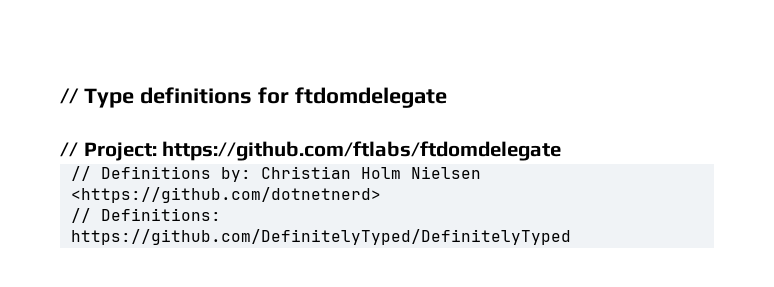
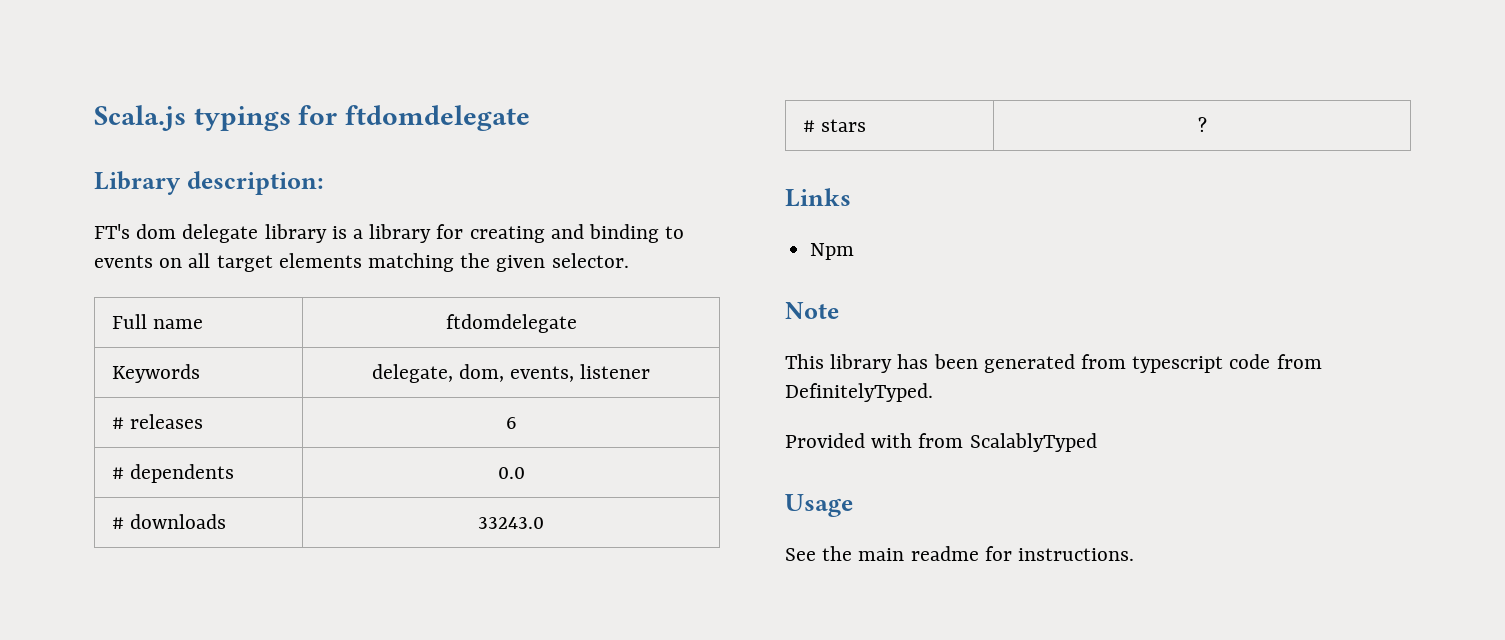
- // Type definitions for ftdomdelegate
+ Scala.js typings for ftdomdelegate
- // Project: https://github.com/ftlabs/ftdomdelegate
- // Definitions by: Christian Holm Nielsen <https://github.com/dotnetnerd>
- // Definitions: https://github.com/DefinitelyTyped/DefinitelyTyped
+ Library description:
+ FT's dom delegate library is a library for creating and binding to events on all target elements matching the given selector.
+ Full name | ftdomdelegate
+ Keywords | delegate, dom, events, listener
+ # releases | 6
+ # dependents | 0.0
+ # downloads | 33243.0
+ # stars | ?
+ Links
+ Npm
+ Note
+ This library has been generated from typescript code from DefinitelyTyped.
+ Provided with from ScalablyTyped
+ Usage
+ See the main readme for instructions.

